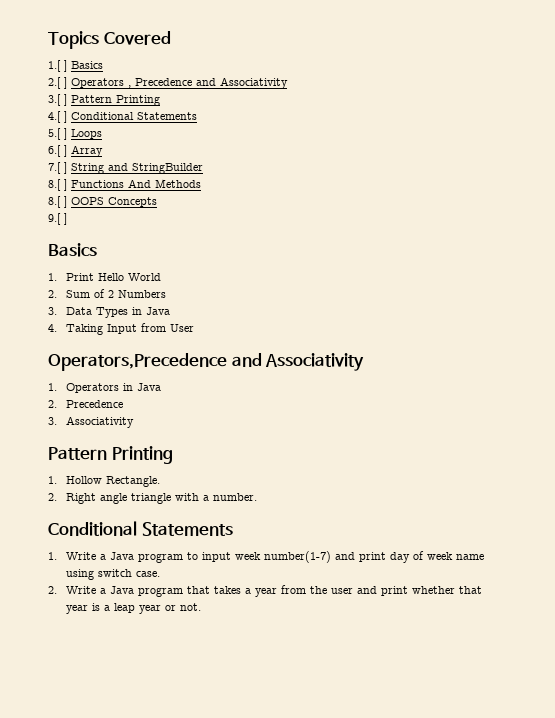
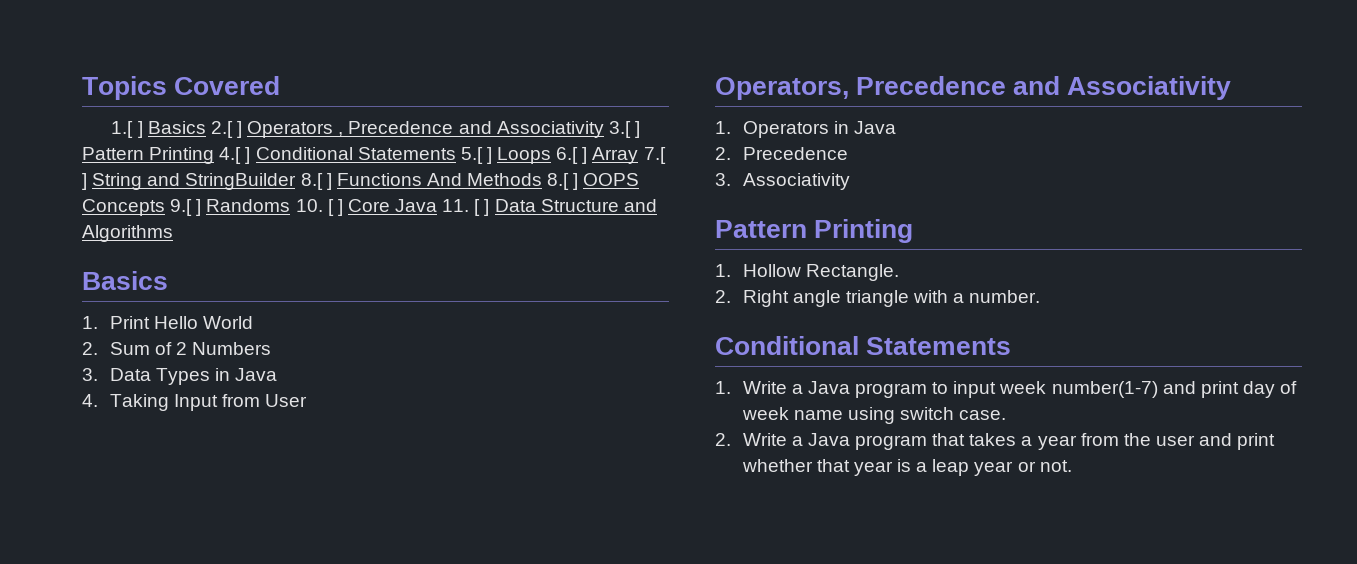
- 1.[ ] Basics
- 2.[ ] Operators , Precedence and Associativity
- 3.[ ] Pattern Printing
- 4.[ ] Conditional Statements
- 5.[ ] Loops
- 6.[ ] Array
- 7.[ ] String and StringBuilder
- 8.[ ] Functions And Methods
- 8.[ ] OOPS Concepts
- 9.[ ]
+ 1.[ ] Basics 2.[ ] Operators , Precedence and Associativity 3.[ ] Pattern Printing 4.[ ] Conditional Statements 5.[ ] Loops 6.[ ] Array 7.[ ] String and StringBuilder 8.[ ] Functions And Methods 8.[ ] OOPS Concepts 9.[ ] Randoms 10. [ ] Core Java 11. [ ] Data Structure and Algorithms
- Operators,Precedence and Associativity
+ Operators, Precedence and Associativity

